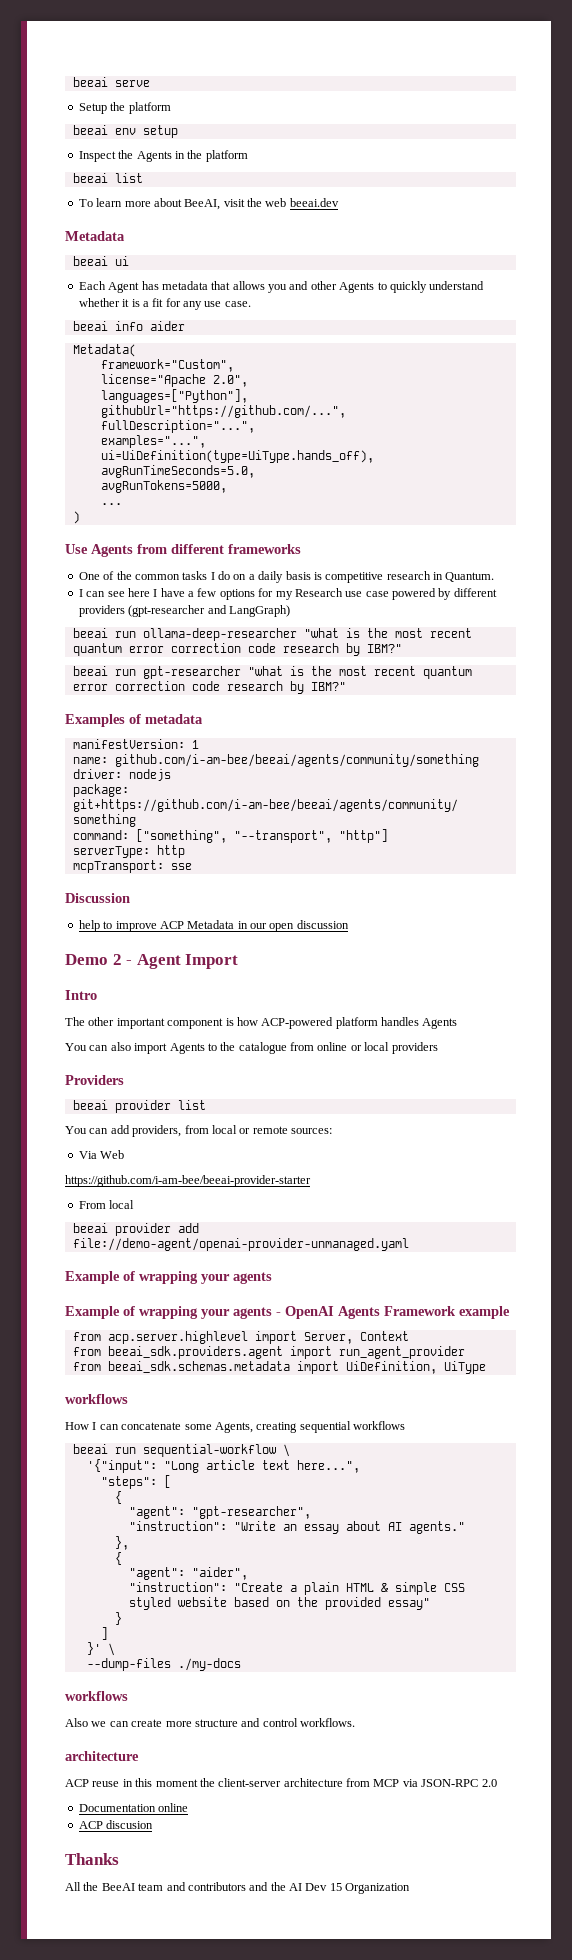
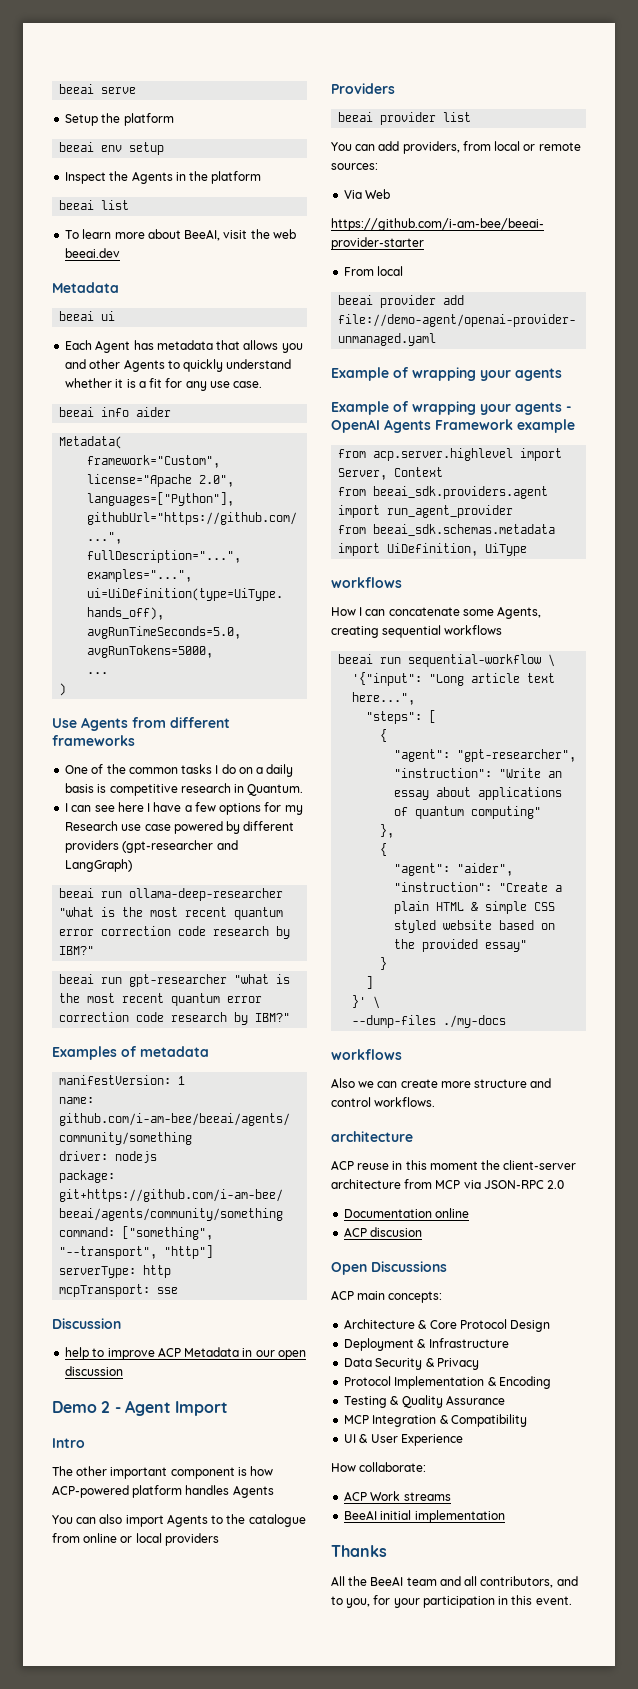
- "instruction": "Write an essay about AI agents."
+ "instruction": "Write an essay about applications of quantum computing"
+ Open Discussions
+ ACP main concepts:
+ Architecture & Core Protocol Design
+ Deployment & Infrastructure
+ Data Security & Privacy
+ Protocol Implementation & Encoding
+ Testing & Quality Assurance
+ MCP Integration & Compatibility
+ UI & User Experience
+ How collaborate:
+ ACP Work streams
+ BeeAI initial implementation
- All the BeeAI team and contributors and the AI Dev 15 Organization
+ All the BeeAI team and all contributors, and to you, for your participation in this event.

